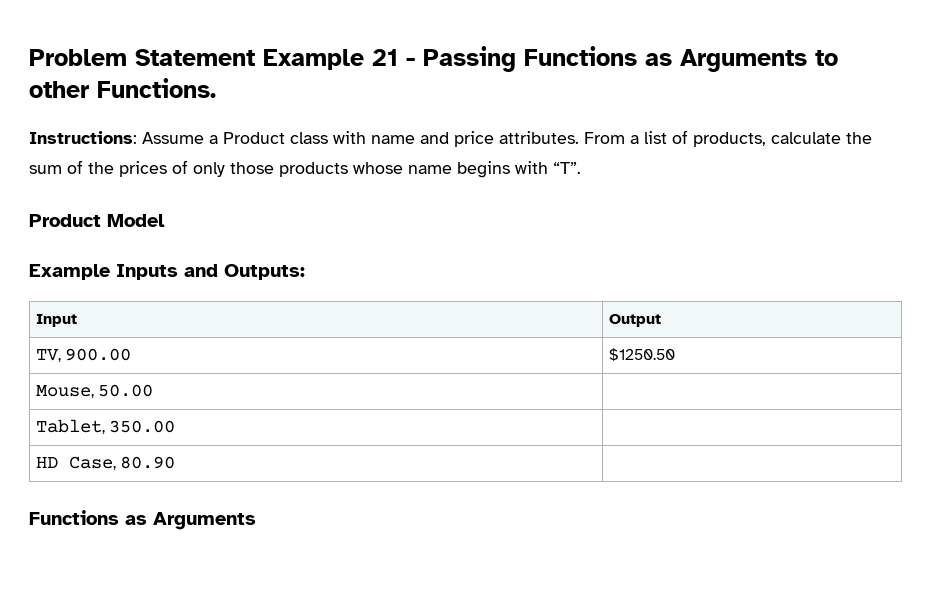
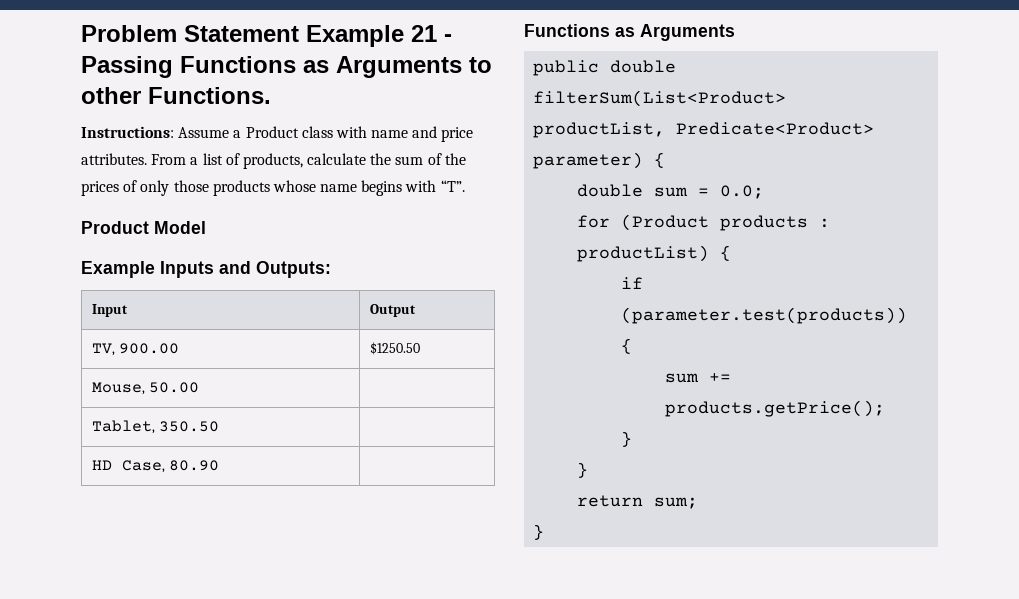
- Tablet, 350.00 |
+ Tablet, 350.50 |
+ public double filterSum(List<Product> productList, Predicate<Product> parameter) {
+ double sum = 0.0;
+ for (Product products : productList) {
+ if (parameter.test(products)) {
+ sum += products.getPrice();
+ }
+ }
+ return sum;
+ }

